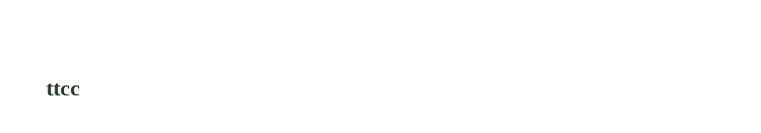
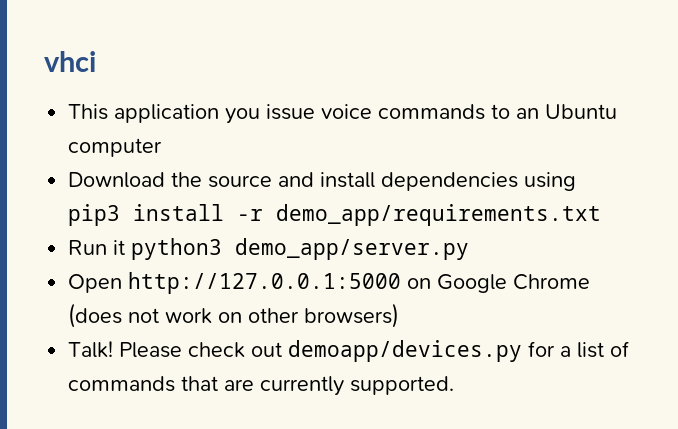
- ttcc
+ vhci
+ This application you issue voice commands to an Ubuntu computer
+ Download the source and install dependencies using pip3 install -r demo_app/requirements.txt
+ Run it python3 demo_app/server.py
+ Open http://127.0.0.1:5000 on Google Chrome (does not work on other browsers)
+ Talk! Please check out demoapp/devices.py for a list of commands that are currently supported.

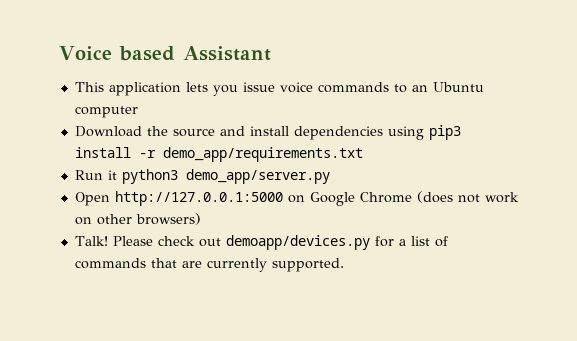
- vhci
+ Voice based Assistant
- This application you issue voice commands to an Ubuntu computer
+ This application lets you issue voice commands to an Ubuntu computer

